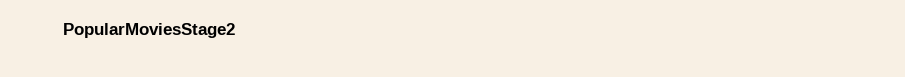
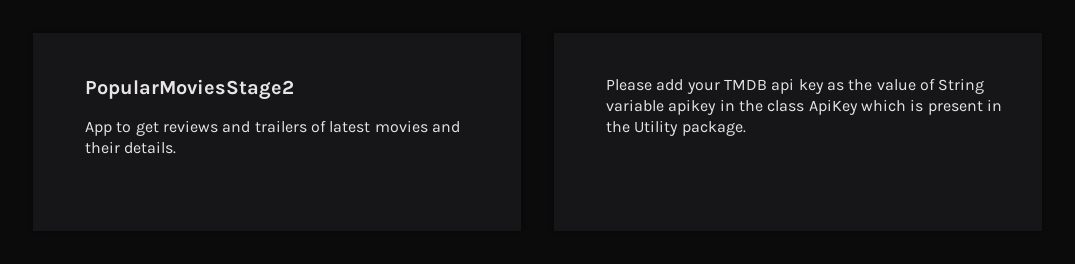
+ App to get reviews and trailers of latest movies and their details.
+ Please add your TMDB api key as the value of String variable apikey in the class ApiKey which is present in the Utility package.

